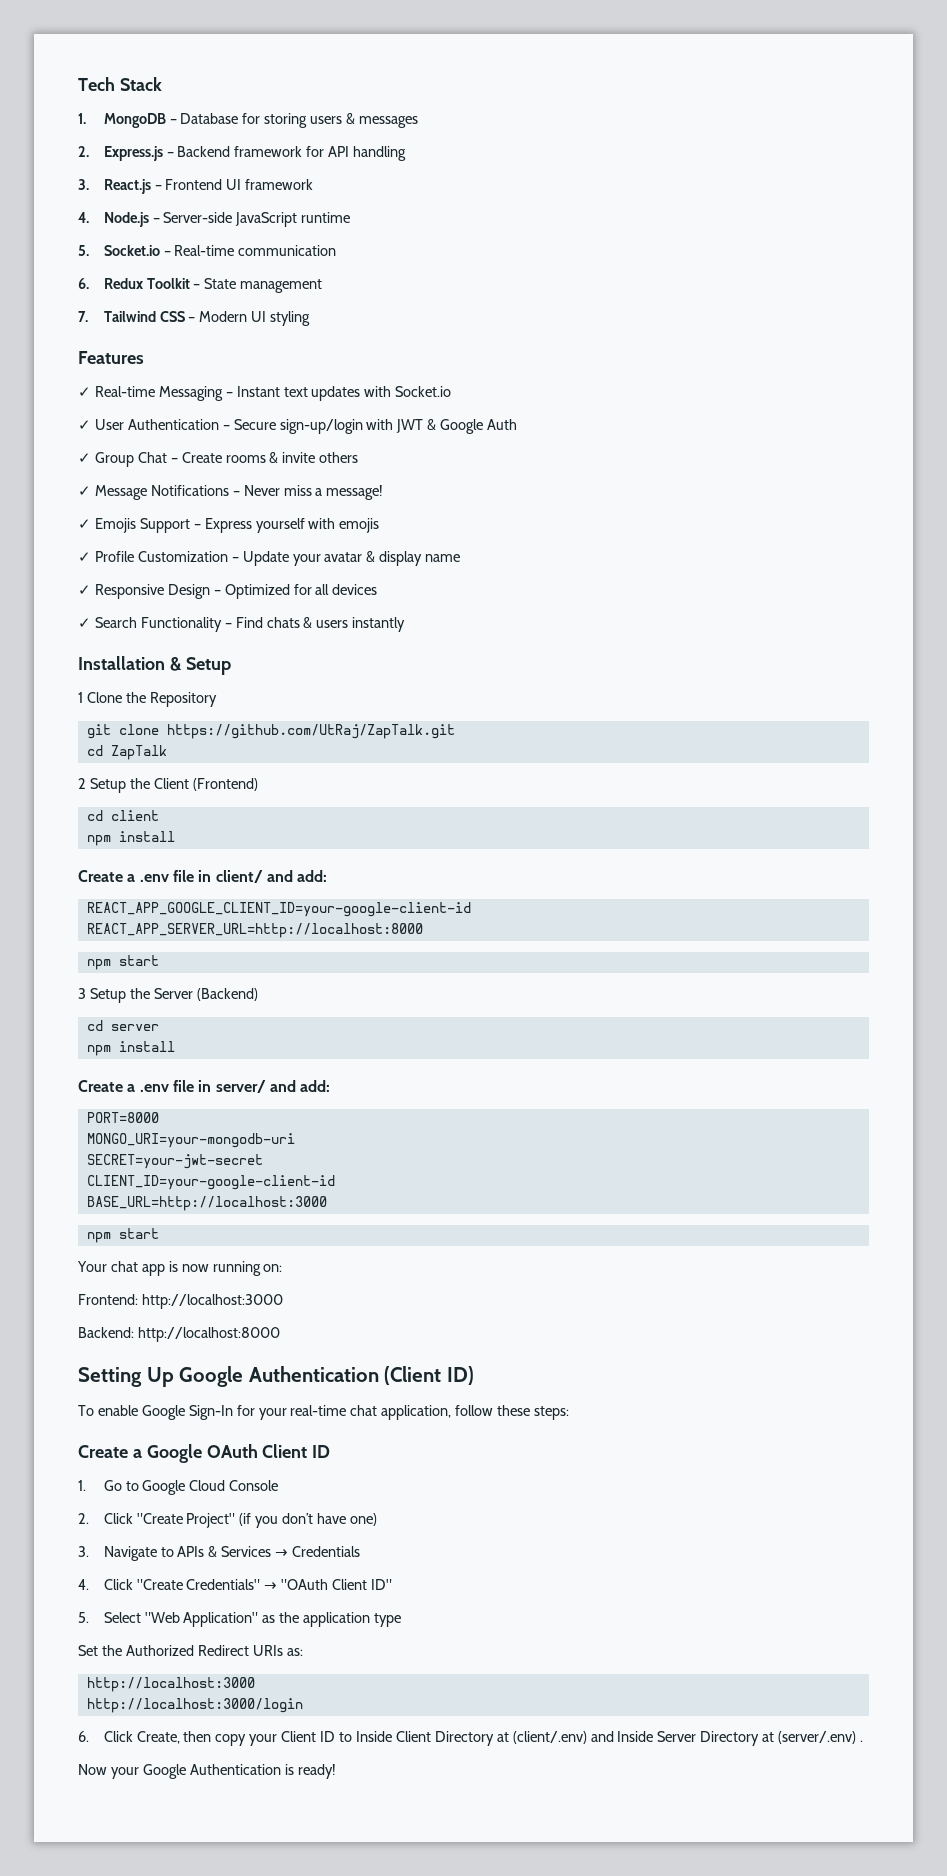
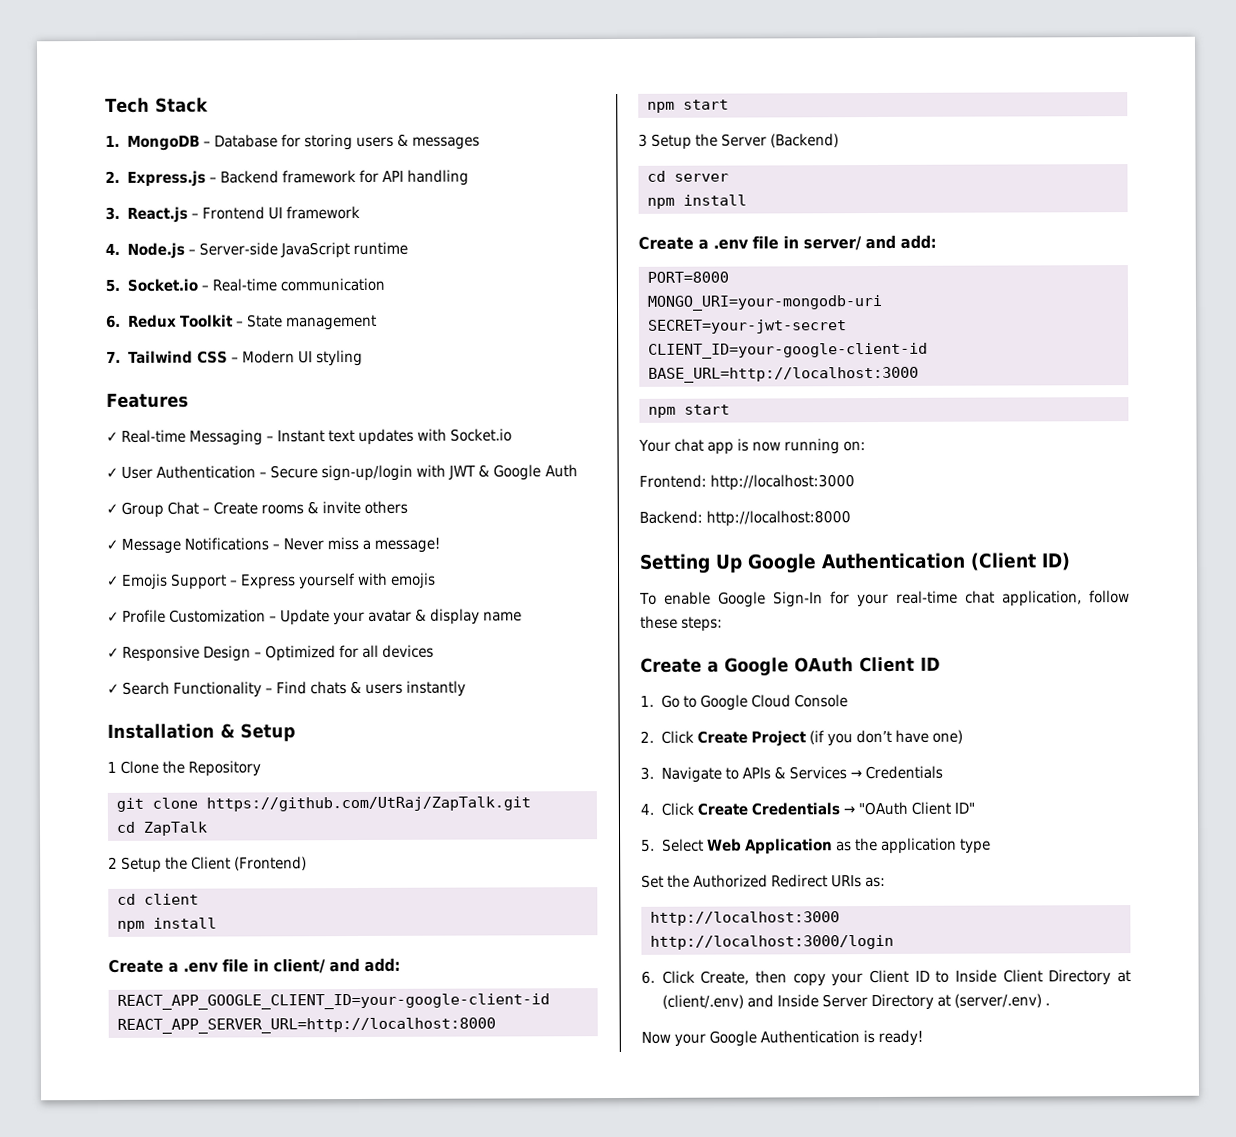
- 2. Click "Create Project" (if you don’t have one)
+ 2. Click Create Project (if you don’t have one)
- 4. Click "Create Credentials" → "OAuth Client ID"
+ 4. Click Create Credentials → "OAuth Client ID"
- 5. Select "Web Application" as the application type
+ 5. Select Web Application as the application type

